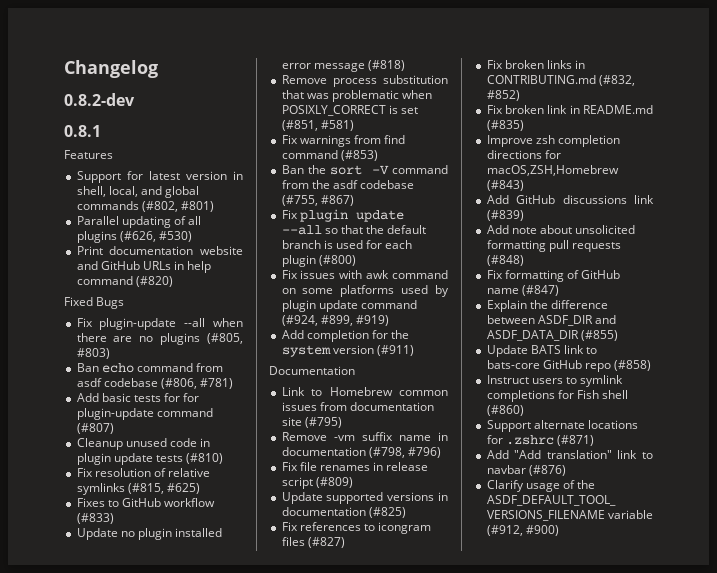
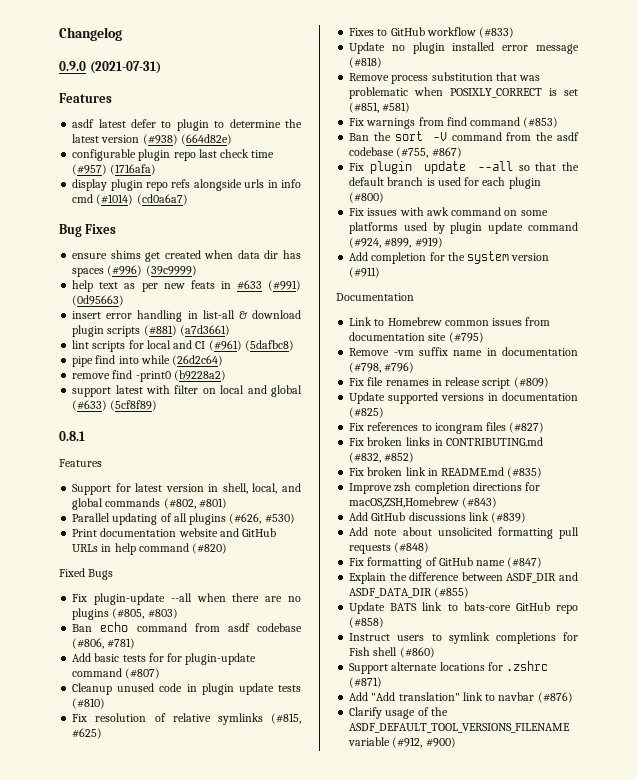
- 0.8.2-dev
+ 0.9.0 (2021-07-31)
+ Features
+ asdf latest defer to plugin to determine the latest version (#938) (664d82e)
+ configurable plugin repo last check time (#957) (1716afa)
+ display plugin repo refs alongside urls in info cmd (#1014) (cd0a6a7)
+ Bug Fixes
+ ensure shims get created when data dir has spaces (#996) (39c9999)
+ help text as per new feats in #633 (#991) (0d95663)
+ insert error handling in list-all & download plugin scripts (#881) (a7d3661)
+ lint scripts for local and CI (#961) (5dafbc8)
+ pipe find into while (26d2c64)
+ remove find -print0 (b9228a2)
+ support latest with filter on local and global (#633) (5cf8f89)

